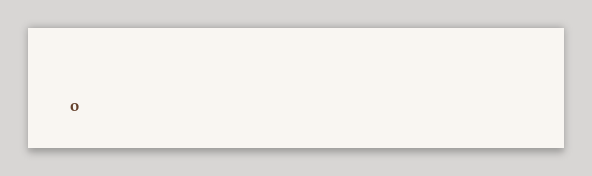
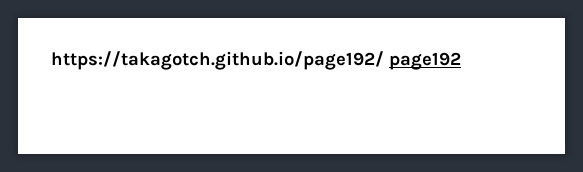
- o
+ https://takagotch.github.io/page192/ page192

